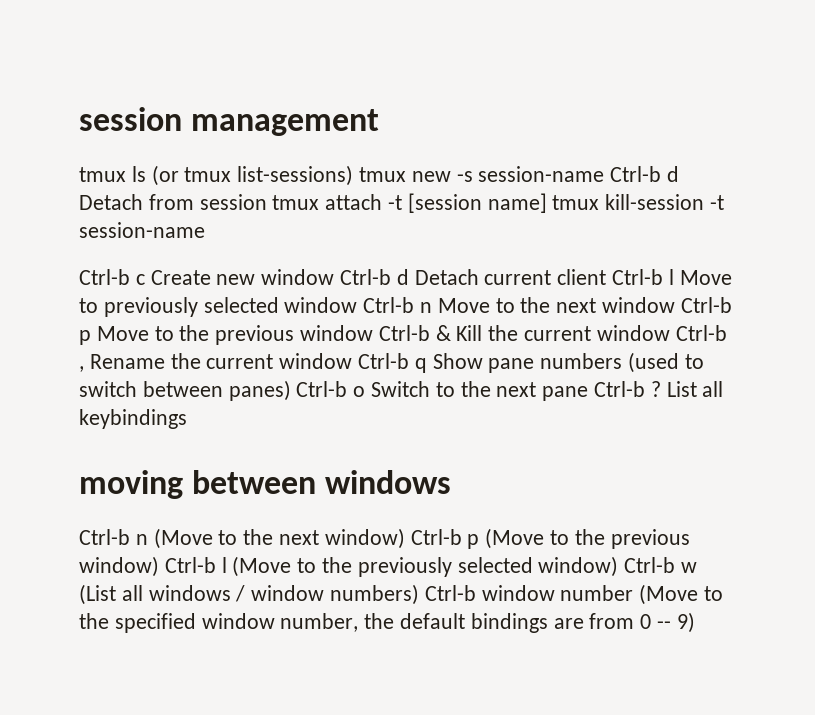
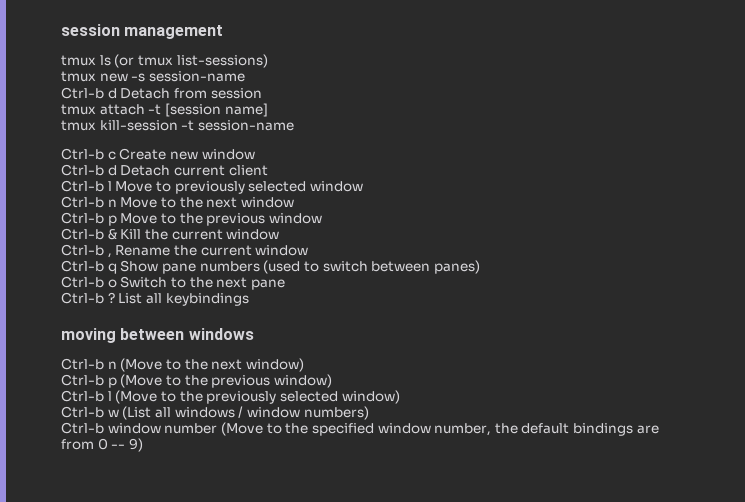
- tmux ls (or tmux list-sessions) tmux new -s session-name Ctrl-b d Detach from session tmux attach -t [session name] tmux kill-session -t session-name
+ tmux ls (or tmux list-sessions)
+ tmux new -s session-name
+ Ctrl-b d Detach from session
+ tmux attach -t [session name]
+ tmux kill-session -t session-name
- Ctrl-b c Create new window Ctrl-b d Detach current client Ctrl-b l Move to previously selected window Ctrl-b n Move to the next window Ctrl-b p Move to the previous window Ctrl-b & Kill the current window Ctrl-b , Rename the current window Ctrl-b q Show pane numbers (used to switch between panes) Ctrl-b o Switch to the next pane Ctrl-b ?
+ Ctrl-b c Create new window
+ Ctrl-b d Detach current client
+ Ctrl-b l Move to previously selected window
+ Ctrl-b n Move to the next window
+ Ctrl-b p Move to the previous window
+ Ctrl-b & Kill the current window
+ Ctrl-b , Rename the current window
+ Ctrl-b q Show pane numbers (used to switch between panes)
+ Ctrl-b o Switch to the next pane
+ Ctrl-b ?
- Ctrl-b n (Move to the next window) Ctrl-b p (Move to the previous window) Ctrl-b l (Move to the previously selected window) Ctrl-b w (List all windows / window numbers) Ctrl-b window number (Move to the specified window number, the default bindings are from 0 -- 9)
+ Ctrl-b n (Move to the next window)
+ Ctrl-b p (Move to the previous window)
+ Ctrl-b l (Move to the previously selected window)
+ Ctrl-b w (List all windows / window numbers)
+ Ctrl-b window number (Move to the specified window number, the default bindings are from 0 -- 9)

